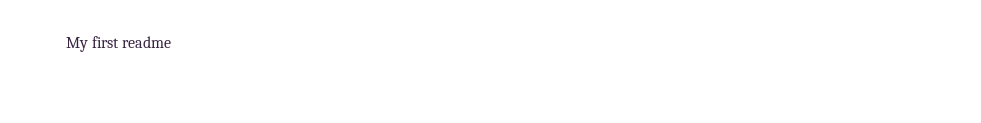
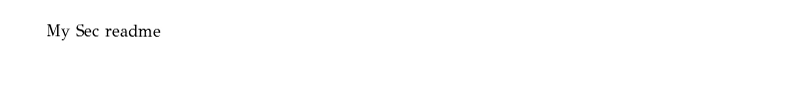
- My first readme
+ My Sec readme

